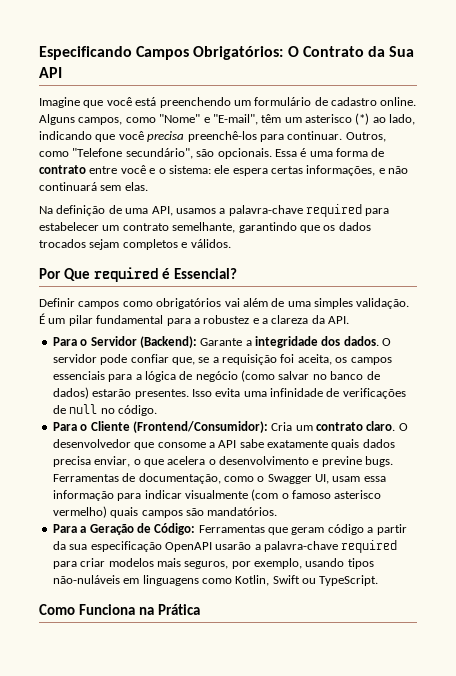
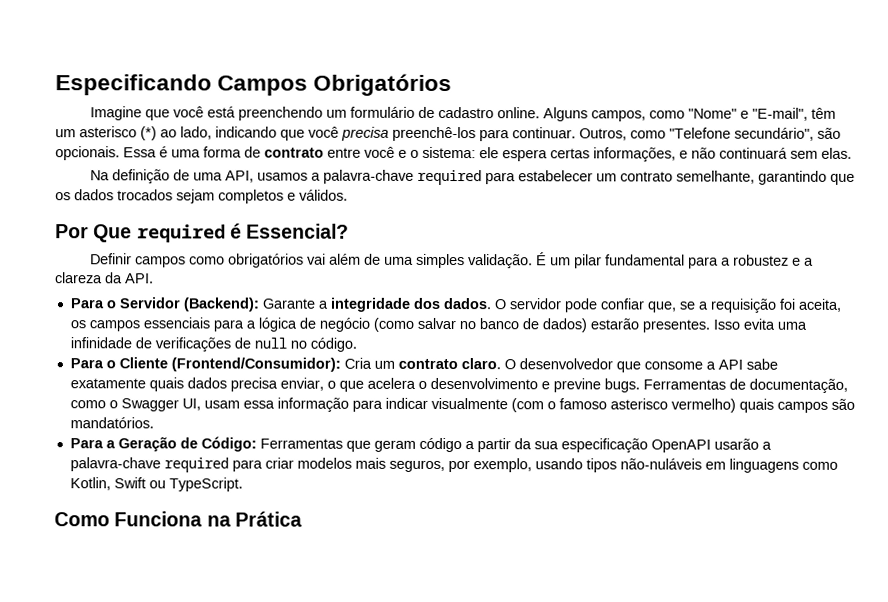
- Especificando Campos Obrigatórios: O Contrato da Sua API
+ Especificando Campos Obrigatórios

